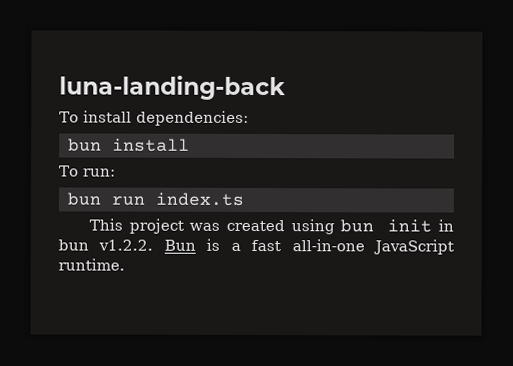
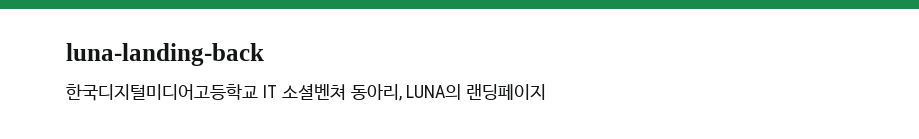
- To install dependencies:
- bun install
- To run:
- bun run index.ts
- This project was created using bun init in bun v1.2.2. Bun is a fast all-in-one JavaScript runtime.
+ 한국디지털미디어고등학교 IT 소셜벤쳐 동아리, LUNA의 랜딩페이지

